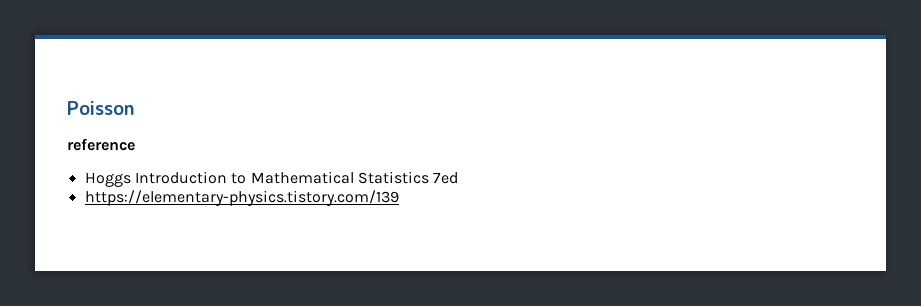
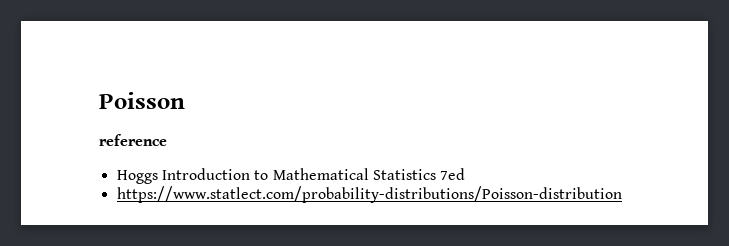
- https://elementary-physics.tistory.com/139
+ https://www.statlect.com/probability-distributions/Poisson-distribution

